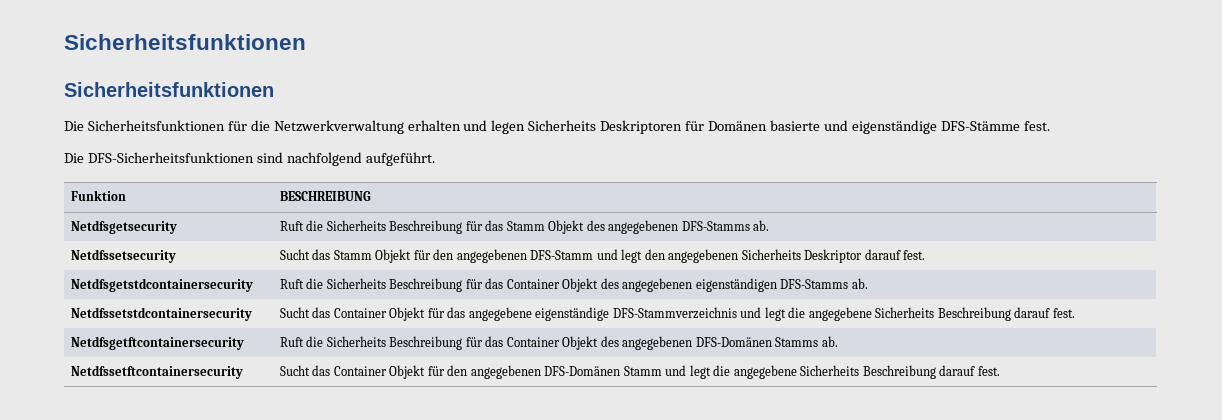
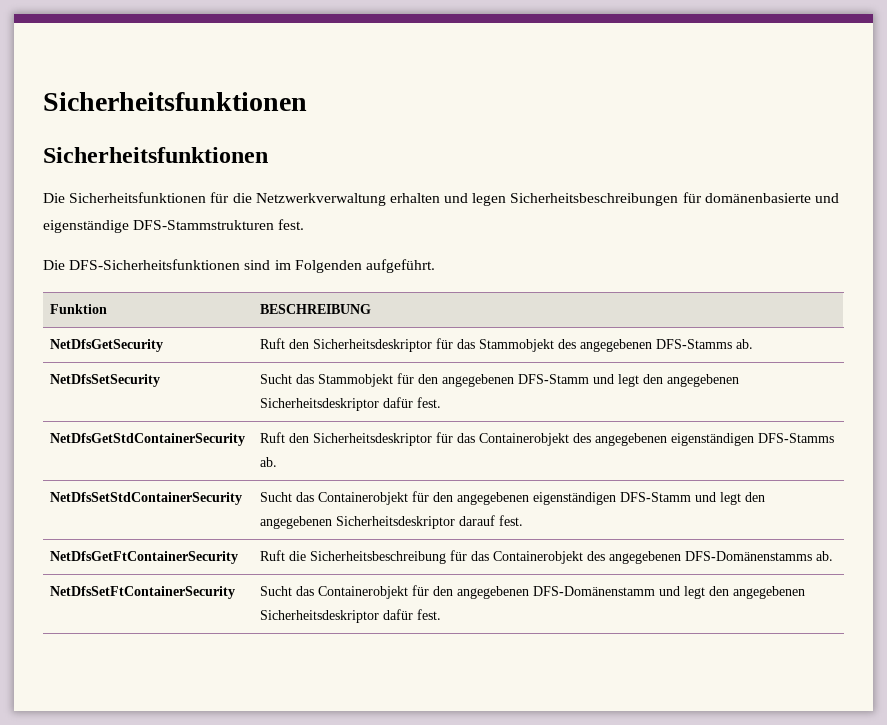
- Die Sicherheitsfunktionen für die Netzwerkverwaltung erhalten und legen Sicherheits Deskriptoren für Domänen basierte und eigenständige DFS-Stämme fest.
+ Die Sicherheitsfunktionen für die Netzwerkverwaltung erhalten und legen Sicherheitsbeschreibungen für domänenbasierte und eigenständige DFS-Stammstrukturen fest.
- Die DFS-Sicherheitsfunktionen sind nachfolgend aufgeführt.
+ Die DFS-Sicherheitsfunktionen sind im Folgenden aufgeführt.
- Netdfsgetsecurity | Ruft die Sicherheits Beschreibung für das Stamm Objekt des angegebenen DFS-Stamms ab.
+ NetDfsGetSecurity | Ruft den Sicherheitsdeskriptor für das Stammobjekt des angegebenen DFS-Stamms ab.
- Netdfssetsecurity | Sucht das Stamm Objekt für den angegebenen DFS-Stamm und legt den angegebenen Sicherheits Deskriptor darauf fest.
- Netdfsgetstdcontainersecurity | Ruft die Sicherheits Beschreibung für das Container Objekt des angegebenen eigenständigen DFS-Stamms ab.
+ NetDfsSetSecurity | Sucht das Stammobjekt für den angegebenen DFS-Stamm und legt den angegebenen Sicherheitsdeskriptor dafür fest.
+ NetDfsGetStdContainerSecurity | Ruft den Sicherheitsdeskriptor für das Containerobjekt des angegebenen eigenständigen DFS-Stamms ab.
- Netdfssetstdcontainersecurity | Sucht das Container Objekt für das angegebene eigenständige DFS-Stammverzeichnis und legt die angegebene Sicherheits Beschreibung darauf fest.
- Netdfsgetftcontainersecurity | Ruft die Sicherheits Beschreibung für das Container Objekt des angegebenen DFS-Domänen Stamms ab.
- Netdfssetftcontainersecurity | Sucht das Container Objekt für den angegebenen DFS-Domänen Stamm und legt die angegebene Sicherheits Beschreibung darauf fest.
+ NetDfsSetStdContainerSecurity | Sucht das Containerobjekt für den angegebenen eigenständigen DFS-Stamm und legt den angegebenen Sicherheitsdeskriptor darauf fest.
+ NetDfsGetFtContainerSecurity | Ruft die Sicherheitsbeschreibung für das Containerobjekt des angegebenen DFS-Domänenstamms ab.
+ NetDfsSetFtContainerSecurity | Sucht das Containerobjekt für den angegebenen DFS-Domänenstamm und legt den angegebenen Sicherheitsdeskriptor dafür fest.

